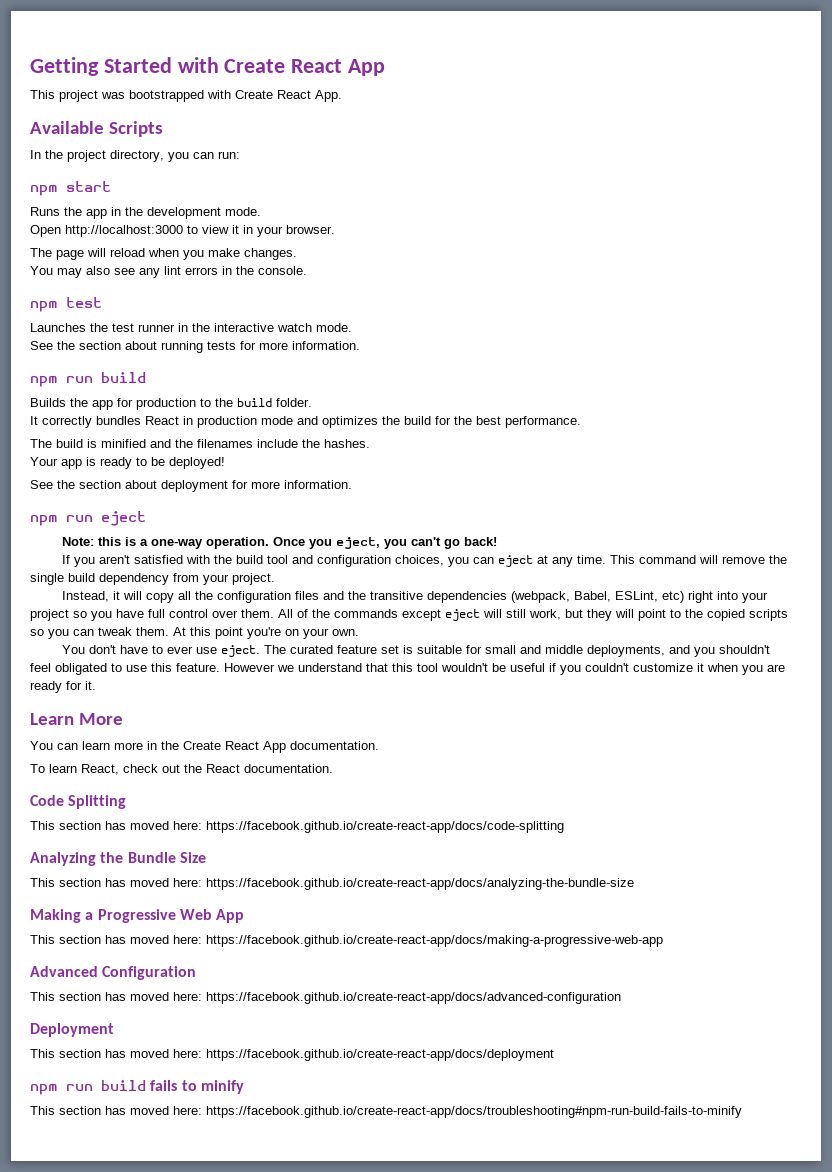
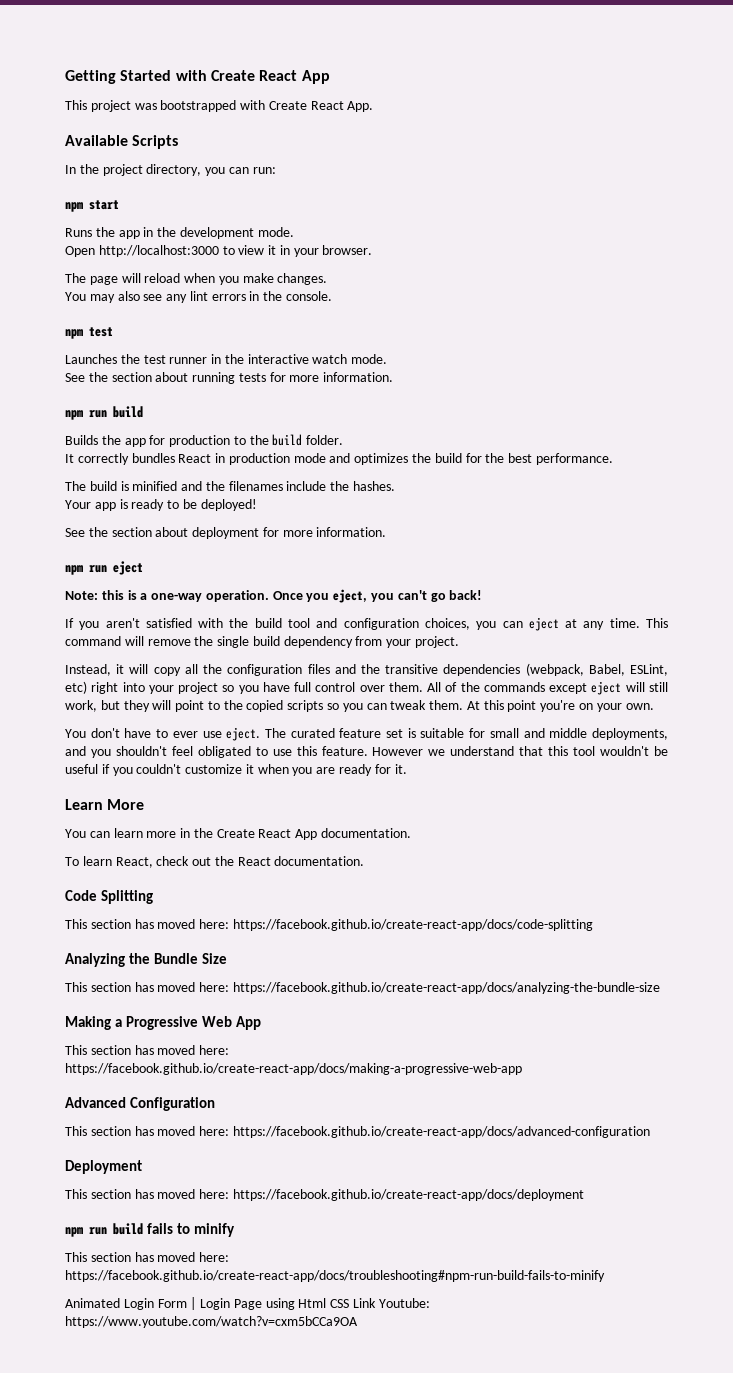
+ Animated Login Form | Login Page using Html CSS Link Youtube: https://www.youtube.com/watch?v=cxm5bCCa9OA

